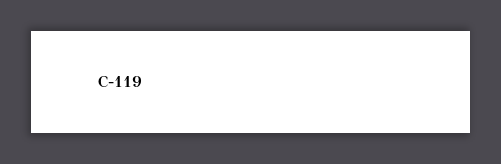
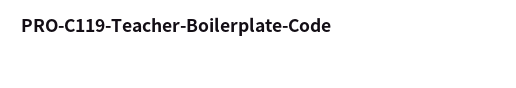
- C-119
+ PRO-C119-Teacher-Boilerplate-Code

